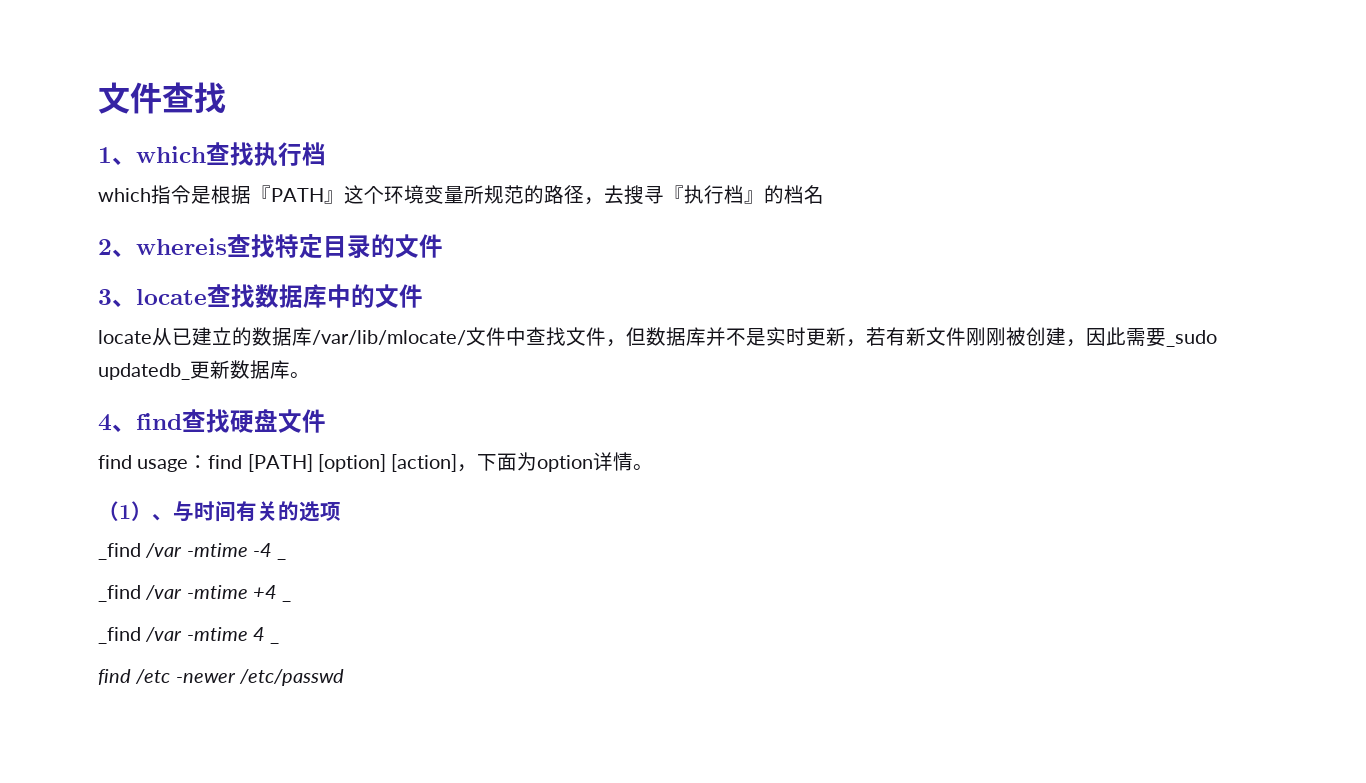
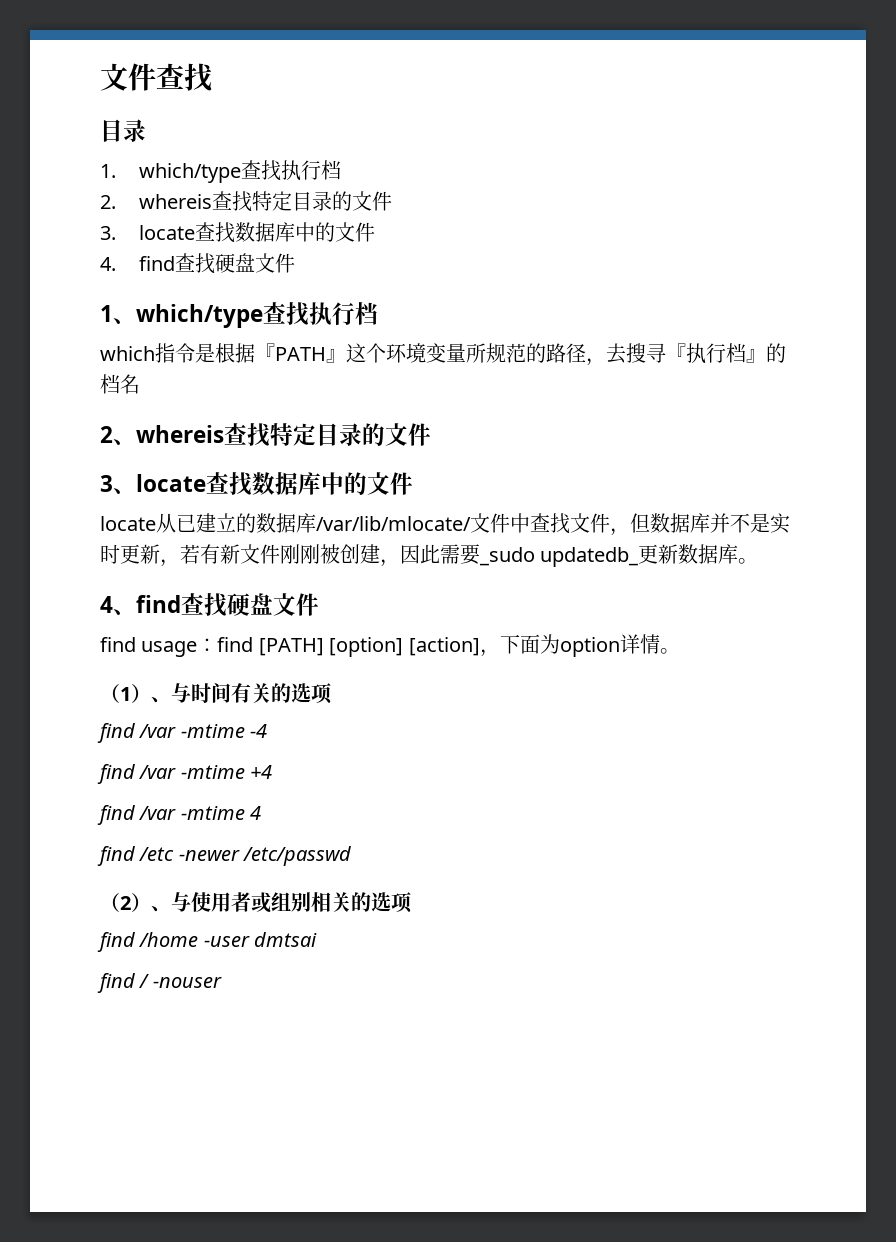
  文件查找
+ 目录
+ 1. which/type查找执行档
+ 2. whereis查找特定目录的文件
+ 3. locate查找数据库中的文件
+ 4. find查找硬盘文件
- 1、which查找执行档
+ 1、which/type查找执行档
- _find /var -mtime -4 _
- _find /var -mtime +4 _
- _find /var -mtime 4 _
+ find /var -mtime -4
+ find /var -mtime +4
+ find /var -mtime 4
+ （2）、与使用者或组别相关的选项
+ find /home -user dmtsai
+ find / -nouser

